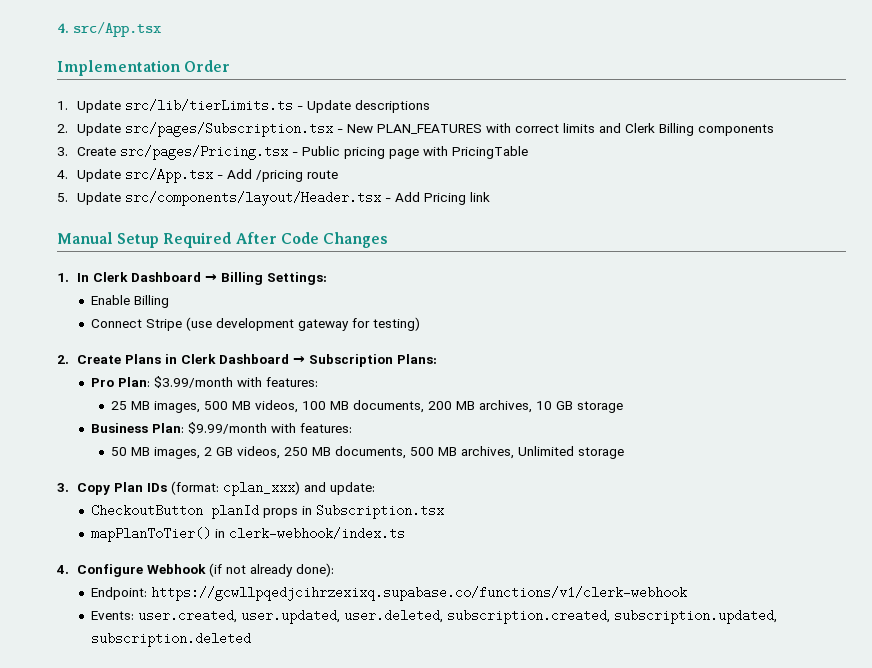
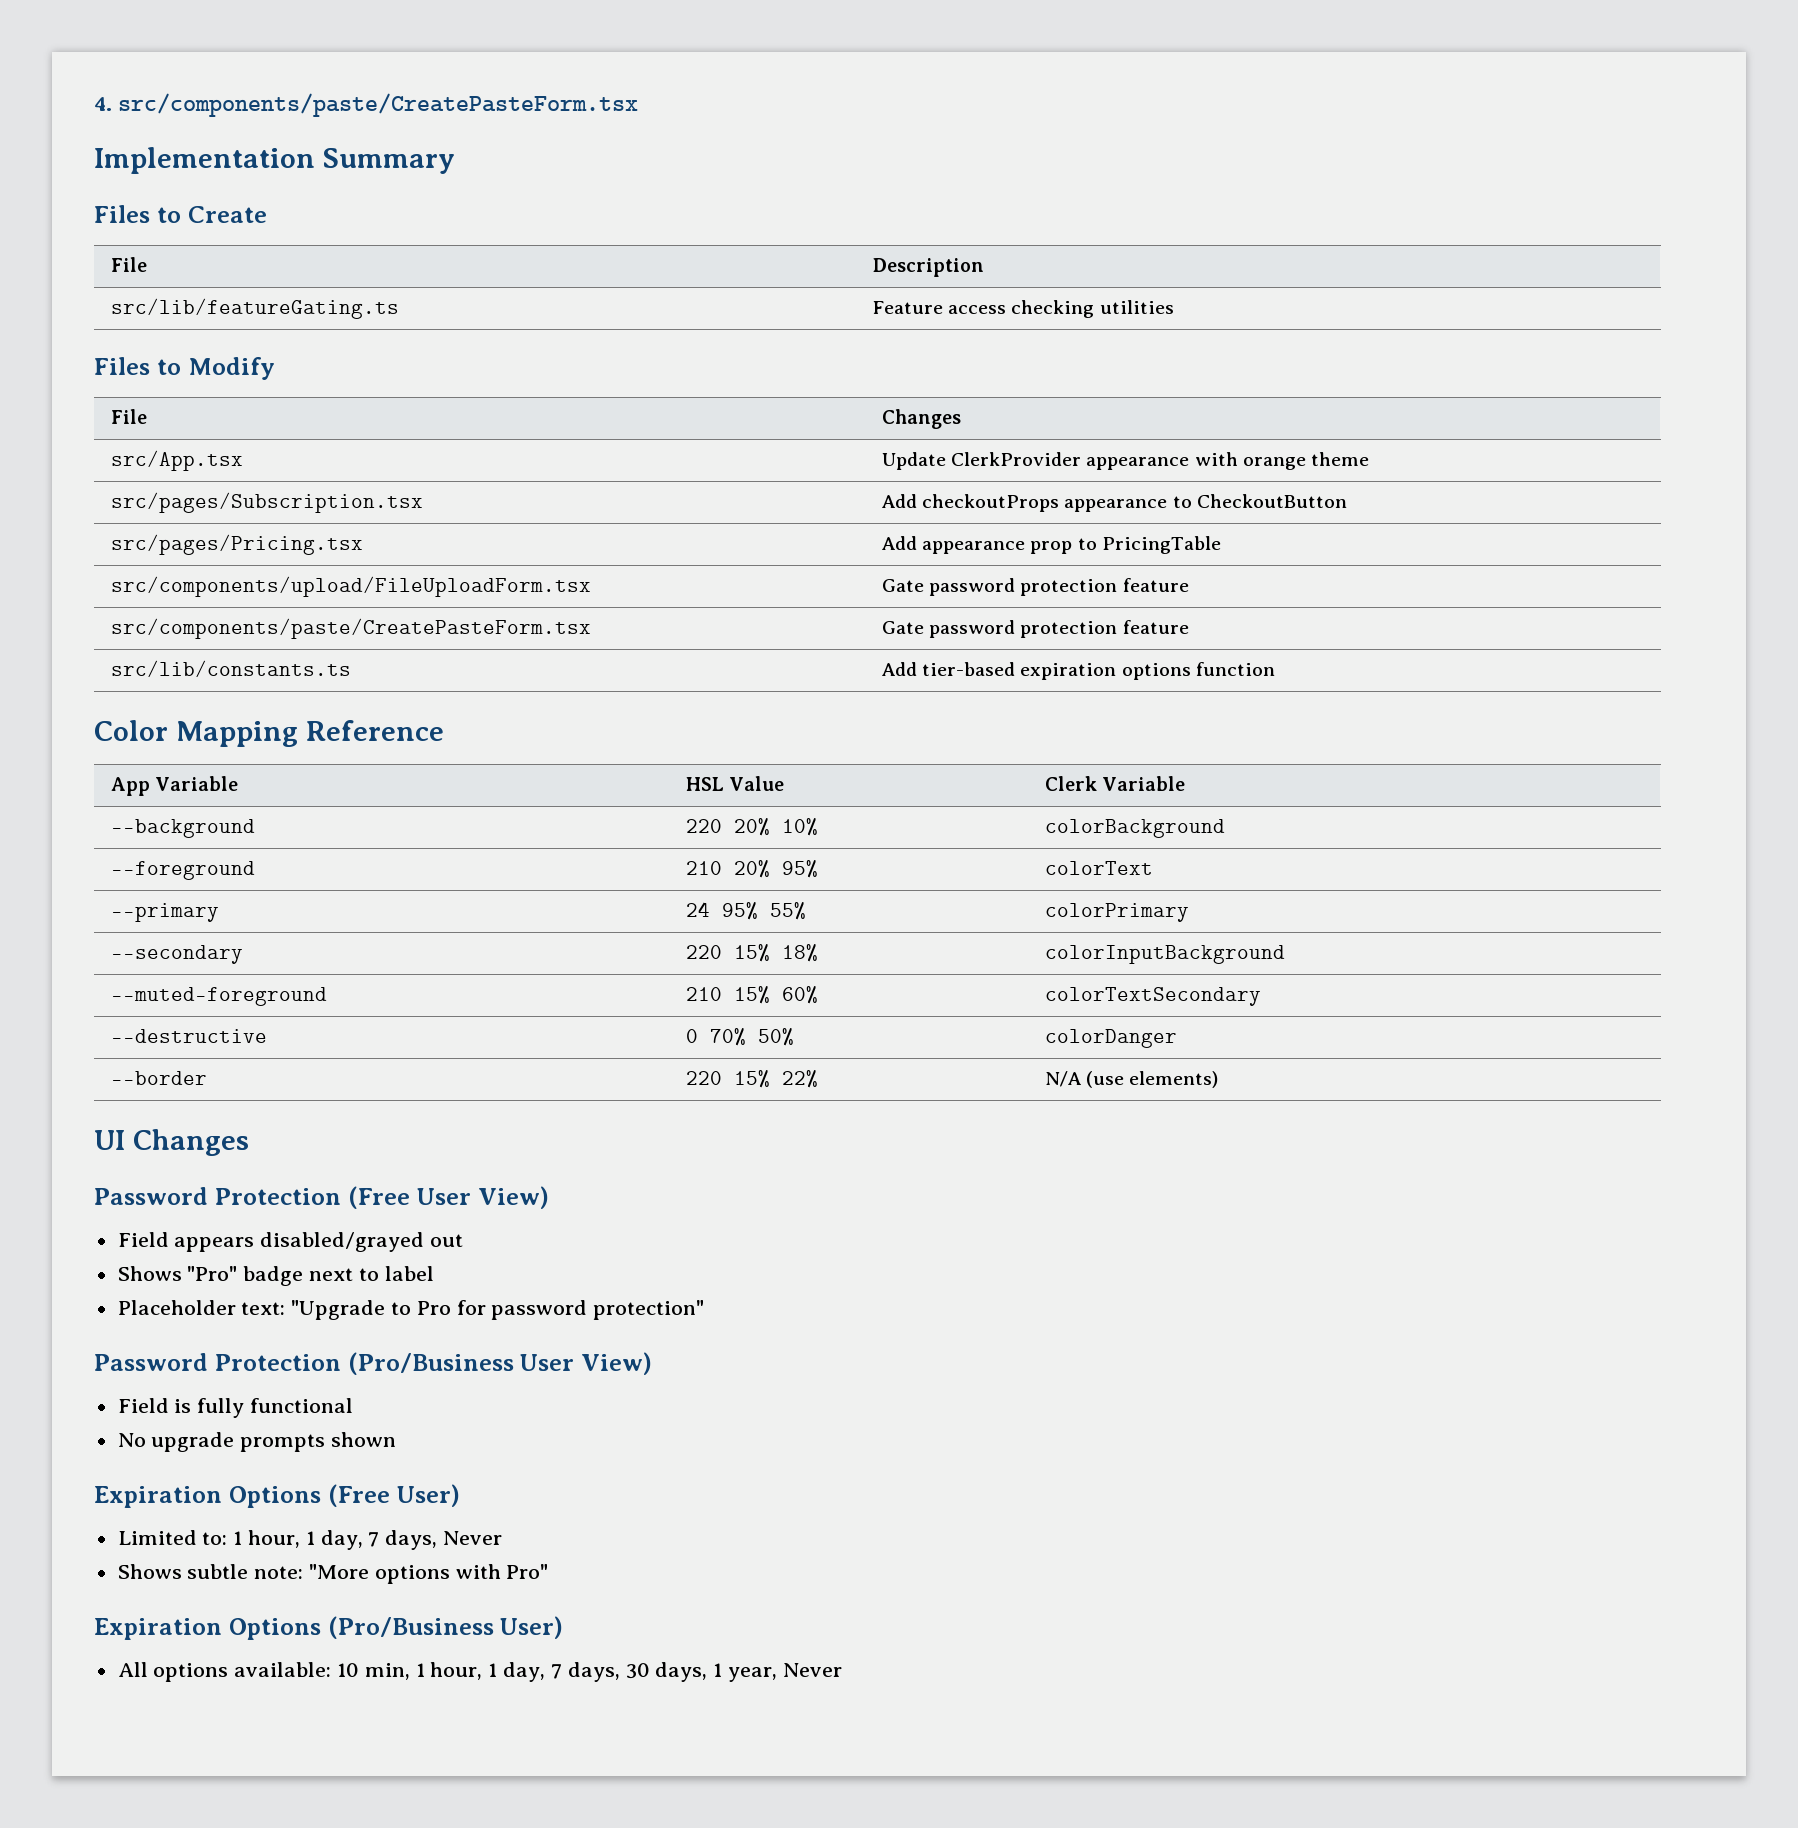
- 4. src/App.tsx
+ 4. src/components/paste/CreatePasteForm.tsx
- Implementation Order
- 1. Update src/lib/tierLimits.ts - Update descriptions
- 2. Update src/pages/Subscription.tsx - New PLAN_FEATURES with correct limits and Clerk Billing components
- 3. Create src/pages/Pricing.tsx - Public pricing page with PricingTable
- 4. Update src/App.tsx - Add /pricing route
- 5. Update src/components/layout/Header.tsx - Add Pricing link
- Manual Setup Required After Code Changes
- 1. In Clerk Dashboard → Billing Settings:
- Enable Billing
- Connect Stripe (use development gateway for testing)
- 2. Create Plans in Clerk Dashboard → Subscription Plans:
- Pro Plan: $3.99/month with features:
- 25 MB images, 500 MB videos, 100 MB documents, 200 MB archives, 10 GB storage
- Business Plan: $9.99/month with features:
- 50 MB images, 2 GB videos, 250 MB documents, 500 MB archives, Unlimited storage
- 3. Copy Plan IDs (format: cplan_xxx) and update:
- CheckoutButton planId props in Subscription.tsx
- mapPlanToTier() in clerk-webhook/index.ts
- 4. Configure Webhook (if not already done):
- Endpoint: https://gcwllpqedjcihrzexixq.supabase.co/functions/v1/clerk-webhook
- Events: user.created, user.updated, user.deleted, subscription.created, subscription.updated, subscription.deleted
+ Implementation Summary
+ Files to Create
+ File | Description
+ src/lib/featureGating.ts | Feature access checking utilities
+ Files to Modify
+ File | Changes
+ src/App.tsx | Update ClerkProvider appearance with orange theme
+ src/pages/Subscription.tsx | Add checkoutProps appearance to CheckoutButton
+ src/pages/Pricing.tsx | Add appearance prop to PricingTable
+ src/components/upload/FileUploadForm.tsx | Gate password protection feature
+ src/components/paste/CreatePasteForm.tsx | Gate password protection feature
+ src/lib/constants.ts | Add tier-based expiration options function
+ Color Mapping Reference
+ App Variable | HSL Value | Clerk Variable
+ --background | 220 20% 10% | colorBackground
+ --foreground | 210 20% 95% | colorText
+ --primary | 24 95% 55% | colorPrimary
+ --secondary | 220 15% 18% | colorInputBackground
+ --muted-foreground | 210 15% 60% | colorTextSecondary
+ --destructive | 0 70% 50% | colorDanger
+ --border | 220 15% 22% | N/A (use elements)
+ UI Changes
+ Password Protection (Free User View)
+ Field appears disabled/grayed out
+ Shows "Pro" badge next to label
+ Placeholder text: "Upgrade to Pro for password protection"
+ Password Protection (Pro/Business User View)
+ Field is fully functional
+ No upgrade prompts shown
+ Expiration Options (Free User)
+ Limited to: 1 hour, 1 day, 7 days, Never
+ Shows subtle note: "More options with Pro"
+ Expiration Options (Pro/Business User)
+ All options available: 10 min, 1 hour, 1 day, 7 days, 30 days, 1 year, Never

